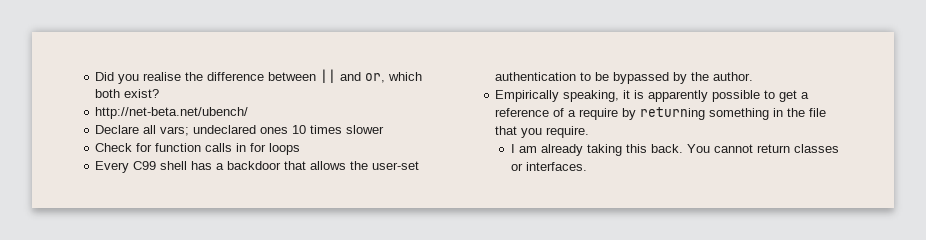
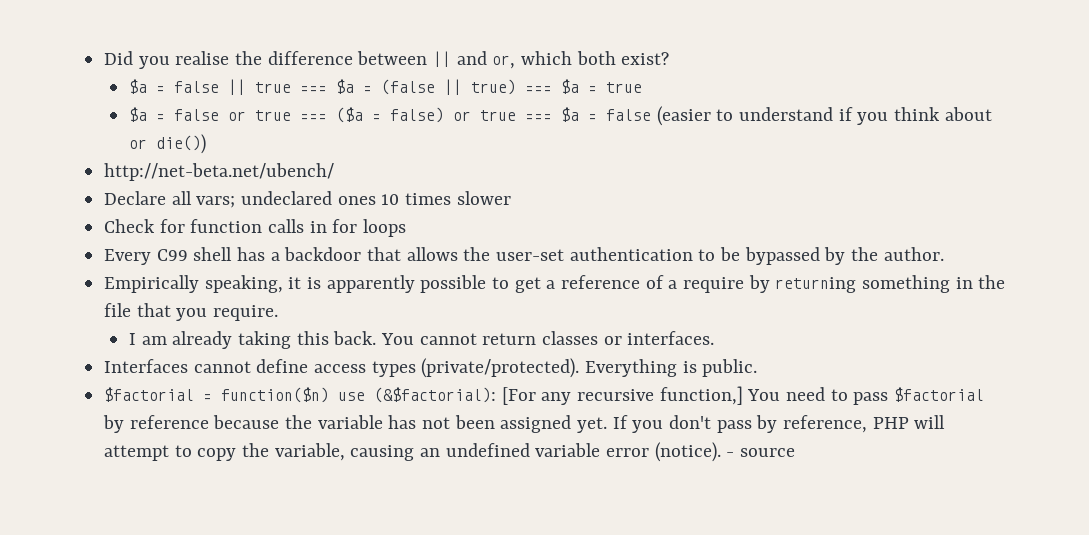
+ $a = false || true === $a = (false || true) === $a = true
+ $a = false or true === ($a = false) or true === $a = false (easier to understand if you think about or die())
+ Interfaces cannot define access types (private/protected). Everything is public.
+ $factorial = function($n) use (&$factorial): [For any recursive function,] You need to pass $factorial by reference because the variable has not been assigned yet. If you don't pass by reference, PHP will attempt to copy the variable, causing an undefined variable error (notice). - source

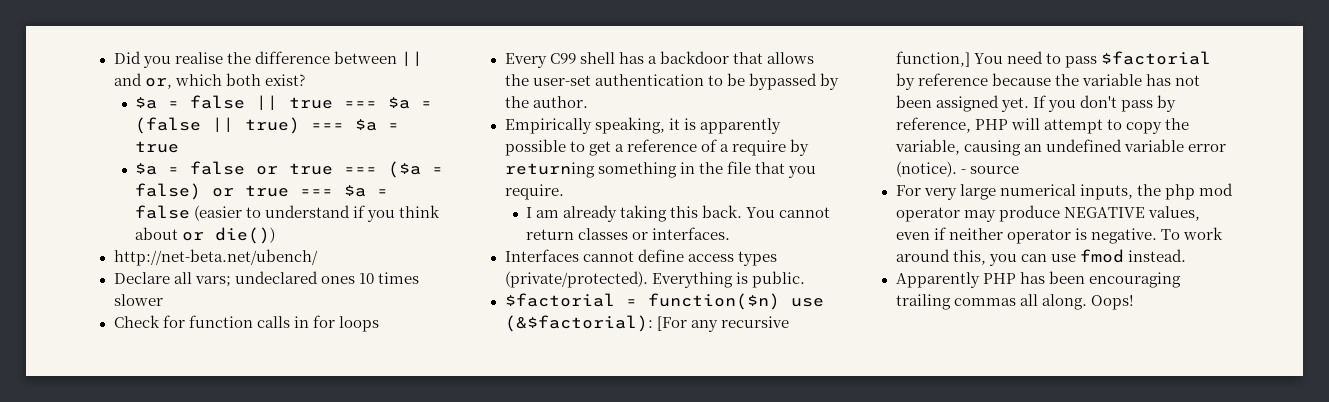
+ For very large numerical inputs, the php mod operator may produce NEGATIVE values, even if neither operator is negative. To work around this, you can use fmod instead.
+ Apparently PHP has been encouraging trailing commas all along. Oops!

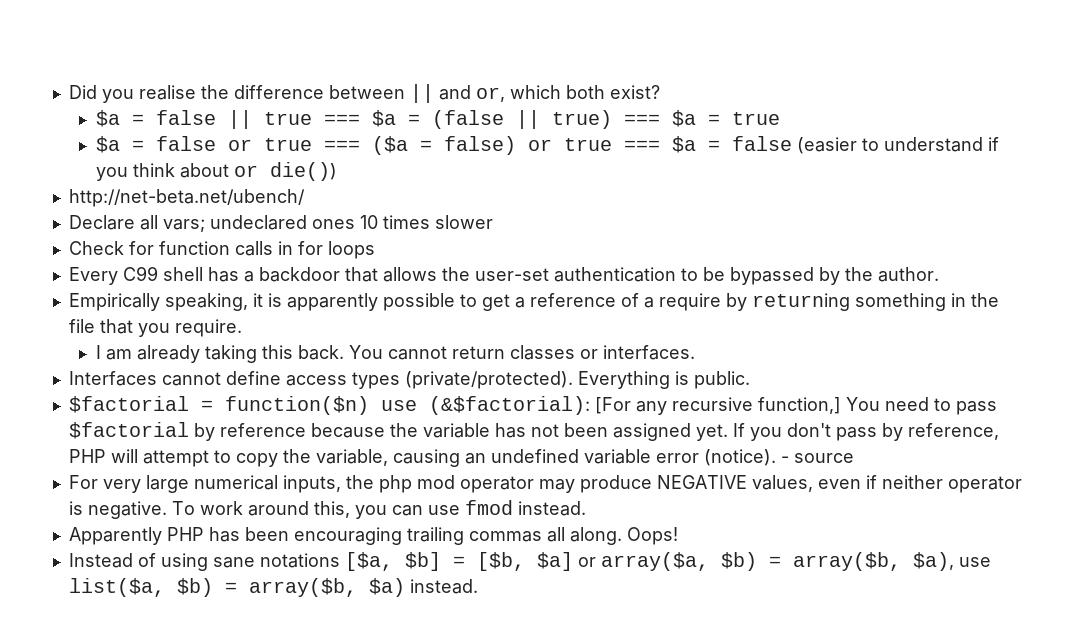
+ Instead of using sane notations [$a, $b] = [$b, $a] or array($a, $b) = array($b, $a), use list($a, $b) = array($b, $a) instead.

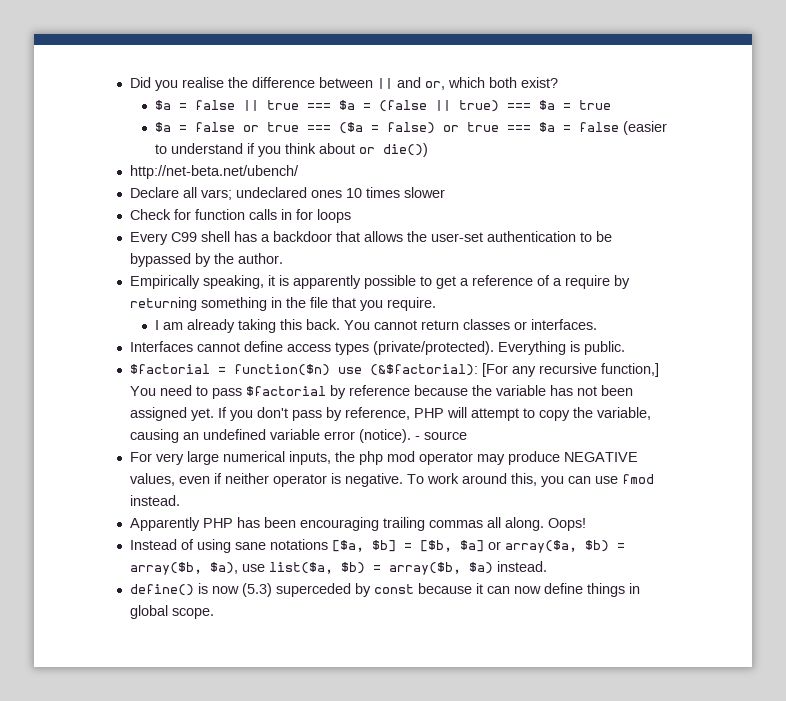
+ define() is now (5.3) superceded by const because it can now define things in global scope.

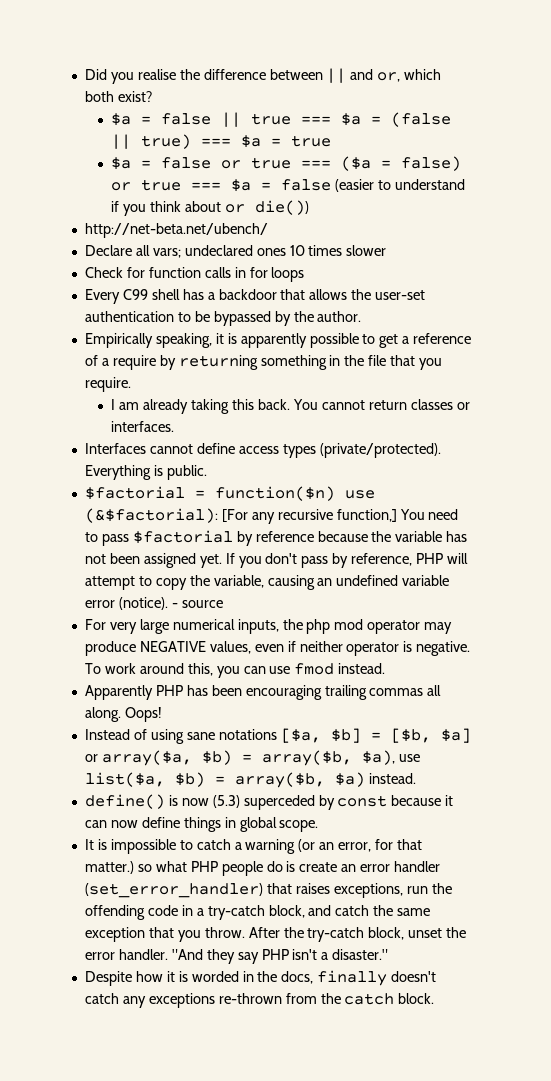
+ It is impossible to catch a warning (or an error, for that matter.) so what PHP people do is create an error handler (set_error_handler) that raises exceptions, run the offending code in a try-catch block, and catch the same exception that you throw. After the try-catch block, unset the error handler. "And they say PHP isn't a disaster."
+ Despite how it is worded in the docs, finally doesn't catch any exceptions re-thrown from the catch block.

